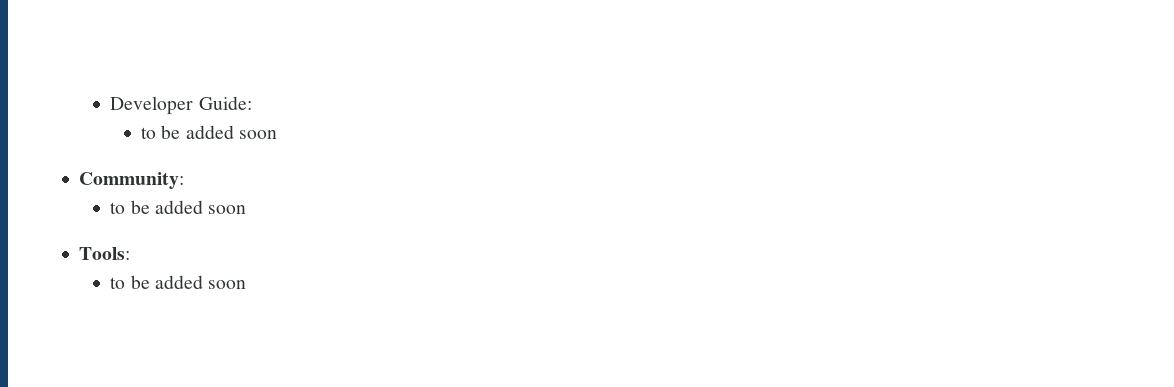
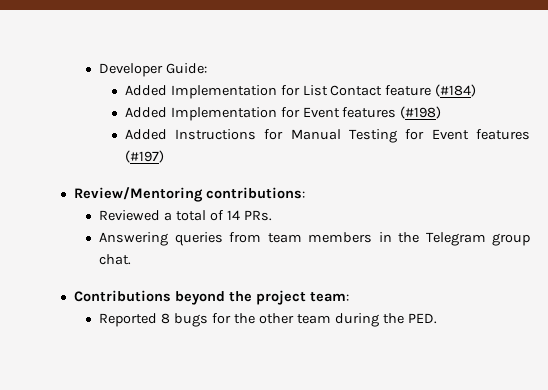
  Developer Guide:
- to be added soon
- Community:
- to be added soon
- Tools:
- to be added soon
+ Added Implementation for List Contact feature (#184)
+ Added Implementation for Event features (#198)
+ Added Instructions for Manual Testing for Event features (#197)
+ Review/Mentoring contributions:
+ Reviewed a total of 14 PRs.
+ Answering queries from team members in the Telegram group chat.
+ Contributions beyond the project team:
+ Reported 8 bugs for the other team during the PED.

